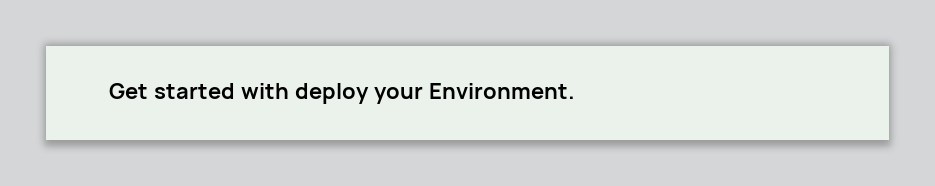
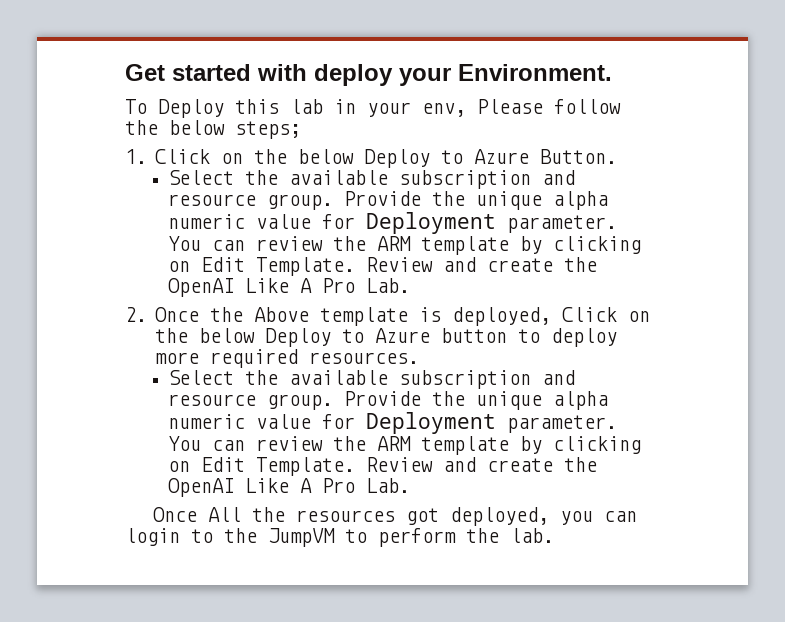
+ To Deploy this lab in your env, Please follow the below steps;
+ 1. Click on the below Deploy to Azure Button.
+ Select the available subscription and resource group. Provide the unique alpha numeric value for Deployment parameter. You can review the ARM template by clicking on Edit Template. Review and create the OpenAI Like A Pro Lab.
+ 2. Once the Above template is deployed, Click on the below Deploy to Azure button to deploy more required resources.
+ Select the available subscription and resource group. Provide the unique alpha numeric value for Deployment parameter. You can review the ARM template by clicking on Edit Template. Review and create the OpenAI Like A Pro Lab.
+ Once All the resources got deployed, you can login to the JumpVM to perform the lab.

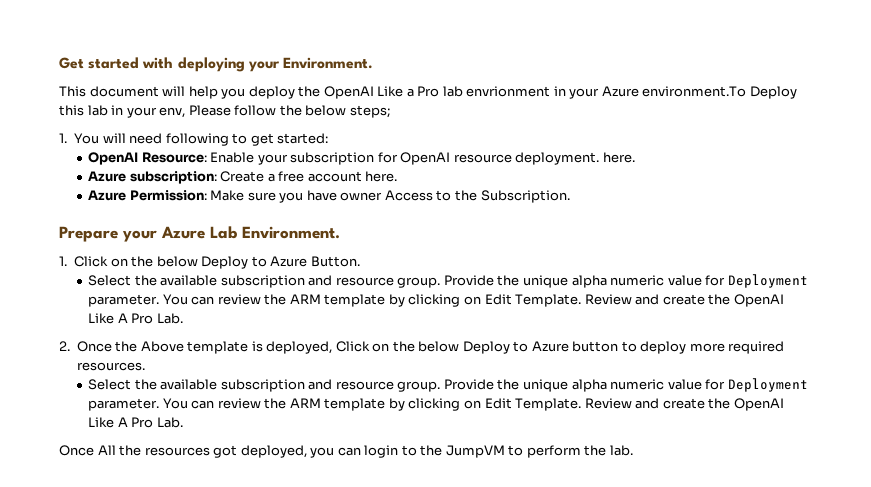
- Get started with deploy your Environment.
+ Get started with deploying your Environment.
- To Deploy this lab in your env, Please follow the below steps;
+ This document will help you deploy the OpenAI Like a Pro lab envrionment in your Azure environment.To Deploy this lab in your env, Please follow the below steps;
+ 1. You will need following to get started:
+ OpenAI Resource: Enable your subscription for OpenAI resource deployment. here.
+ Azure subscription: Create a free account here.
+ Azure Permission: Make sure you have owner Access to the Subscription.
+ Prepare your Azure Lab Environment.

